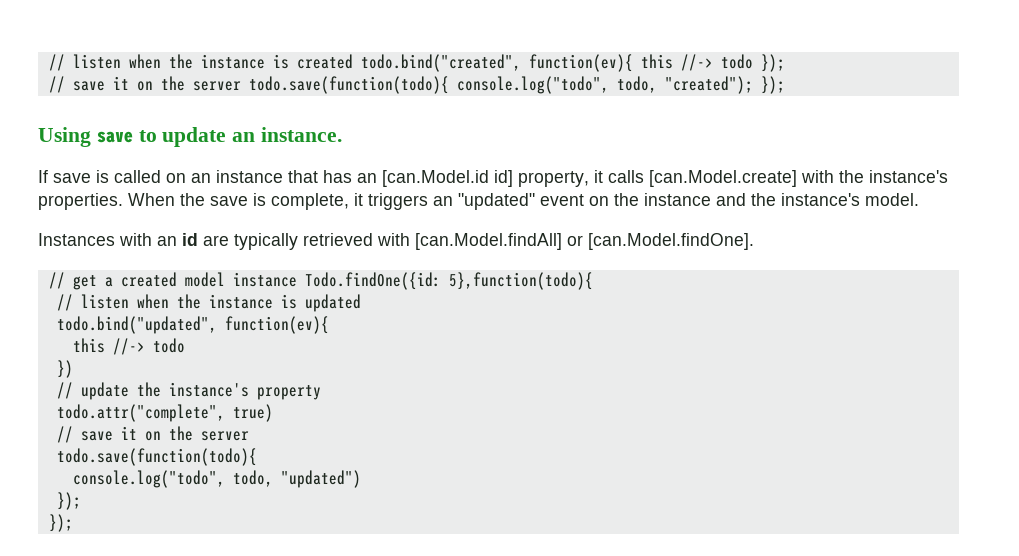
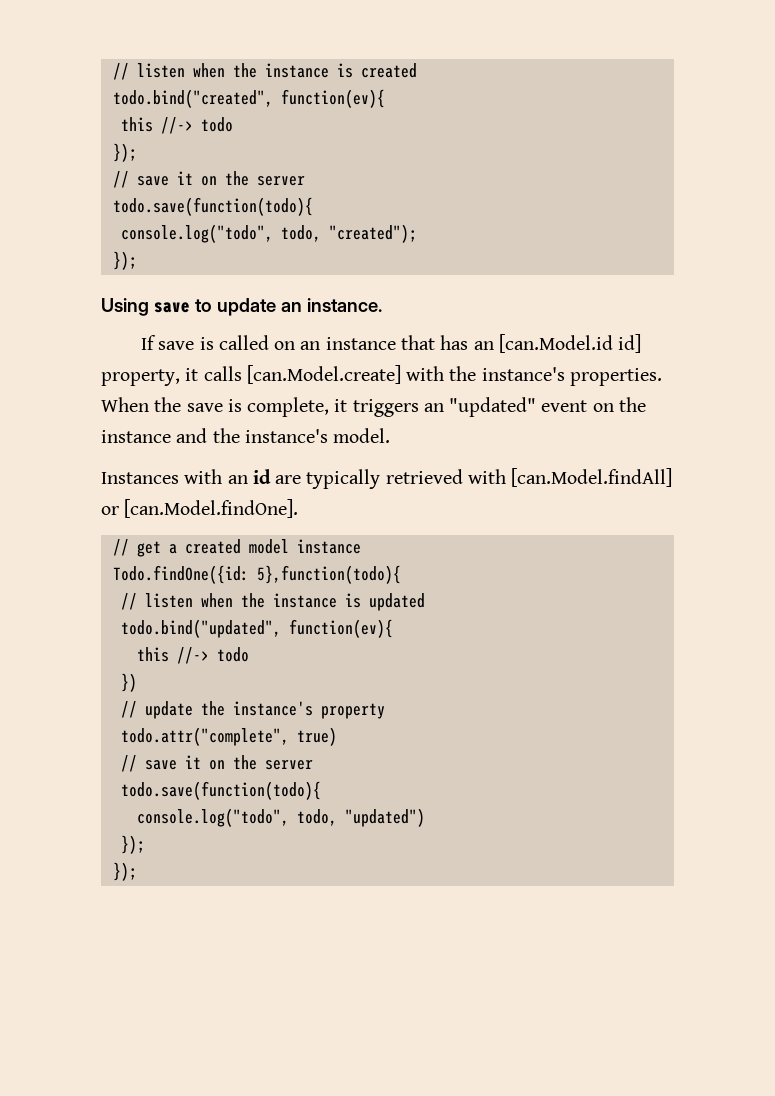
- // listen when the instance is created todo.bind("created", function(ev){ this //-> todo });
- // save it on the server todo.save(function(todo){ console.log("todo", todo, "created"); });
+ // listen when the instance is created
+ todo.bind("created", function(ev){
+ this //-> todo
+ });
+ // save it on the server
+ todo.save(function(todo){
+ console.log("todo", todo, "created");
+ });
- // get a created model instance Todo.findOne({id: 5},function(todo){
+ // get a created model instance
+ Todo.findOne({id: 5},function(todo){

